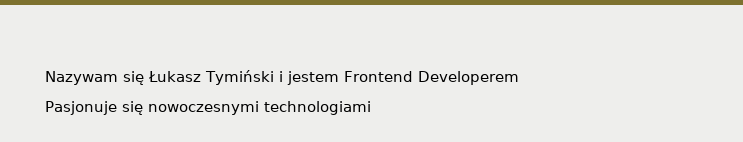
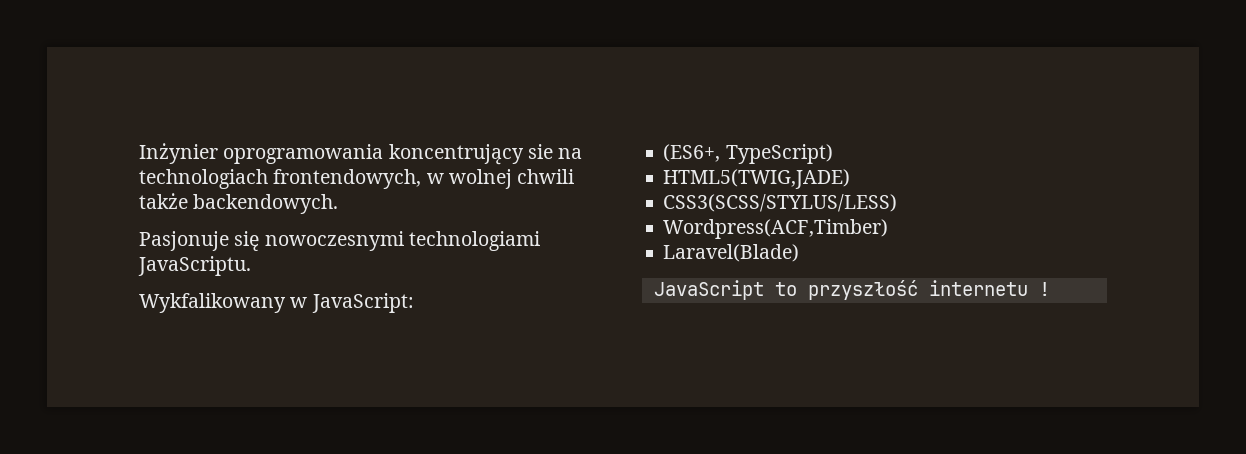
- Nazywam się Łukasz Tymiński i jestem Frontend Developerem
- Pasjonuje się nowoczesnymi technologiami
+ Inżynier oprogramowania koncentrujący sie na technologiach frontendowych, w wolnej chwili także backendowych.
+ Pasjonuje się nowoczesnymi technologiami JavaScriptu.
+ Wykfalikowany w JavaScript:
+ (ES6+, TypeScript)
+ HTML5(TWIG,JADE)
+ CSS3(SCSS/STYLUS/LESS)
+ Wordpress(ACF,Timber)
+ Laravel(Blade)
+ JavaScript to przyszłość internetu !

